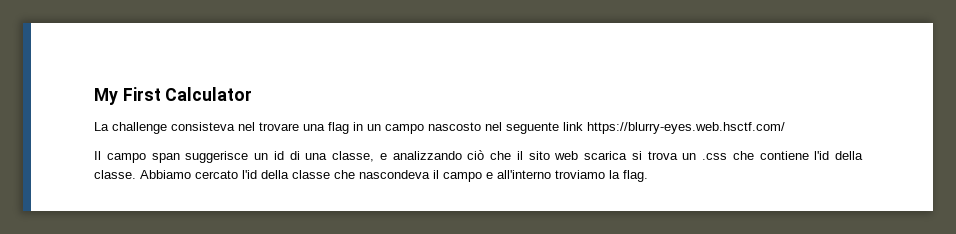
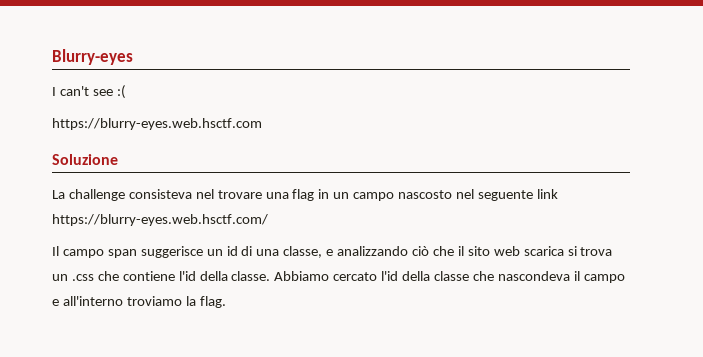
- My First Calculator
+ Blurry-eyes
+ I can't see :(
+ https://blurry-eyes.web.hsctf.com
+ Soluzione

